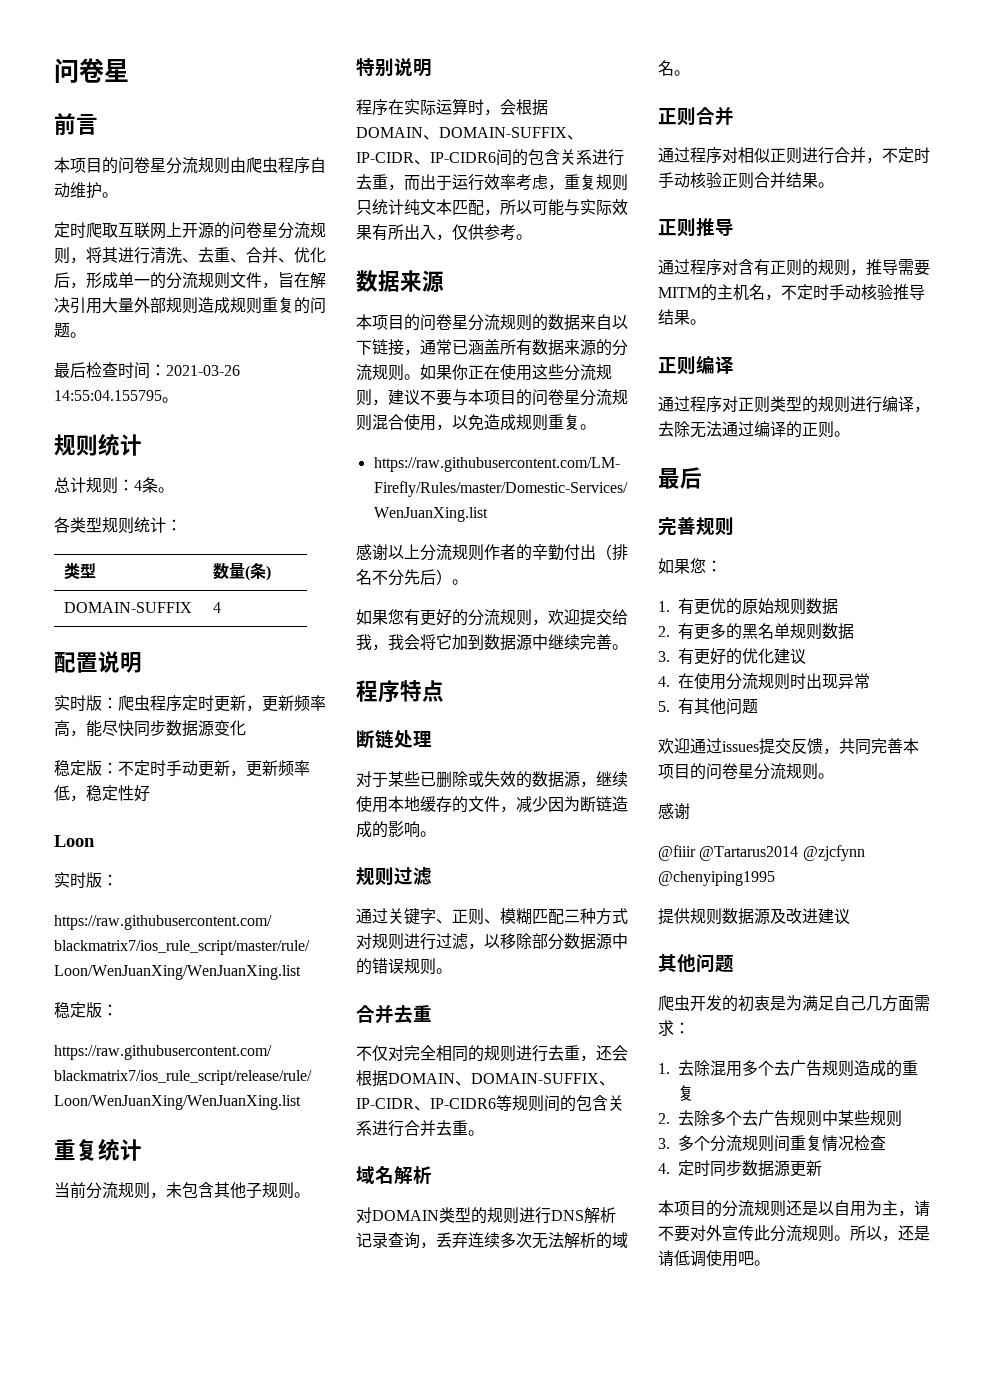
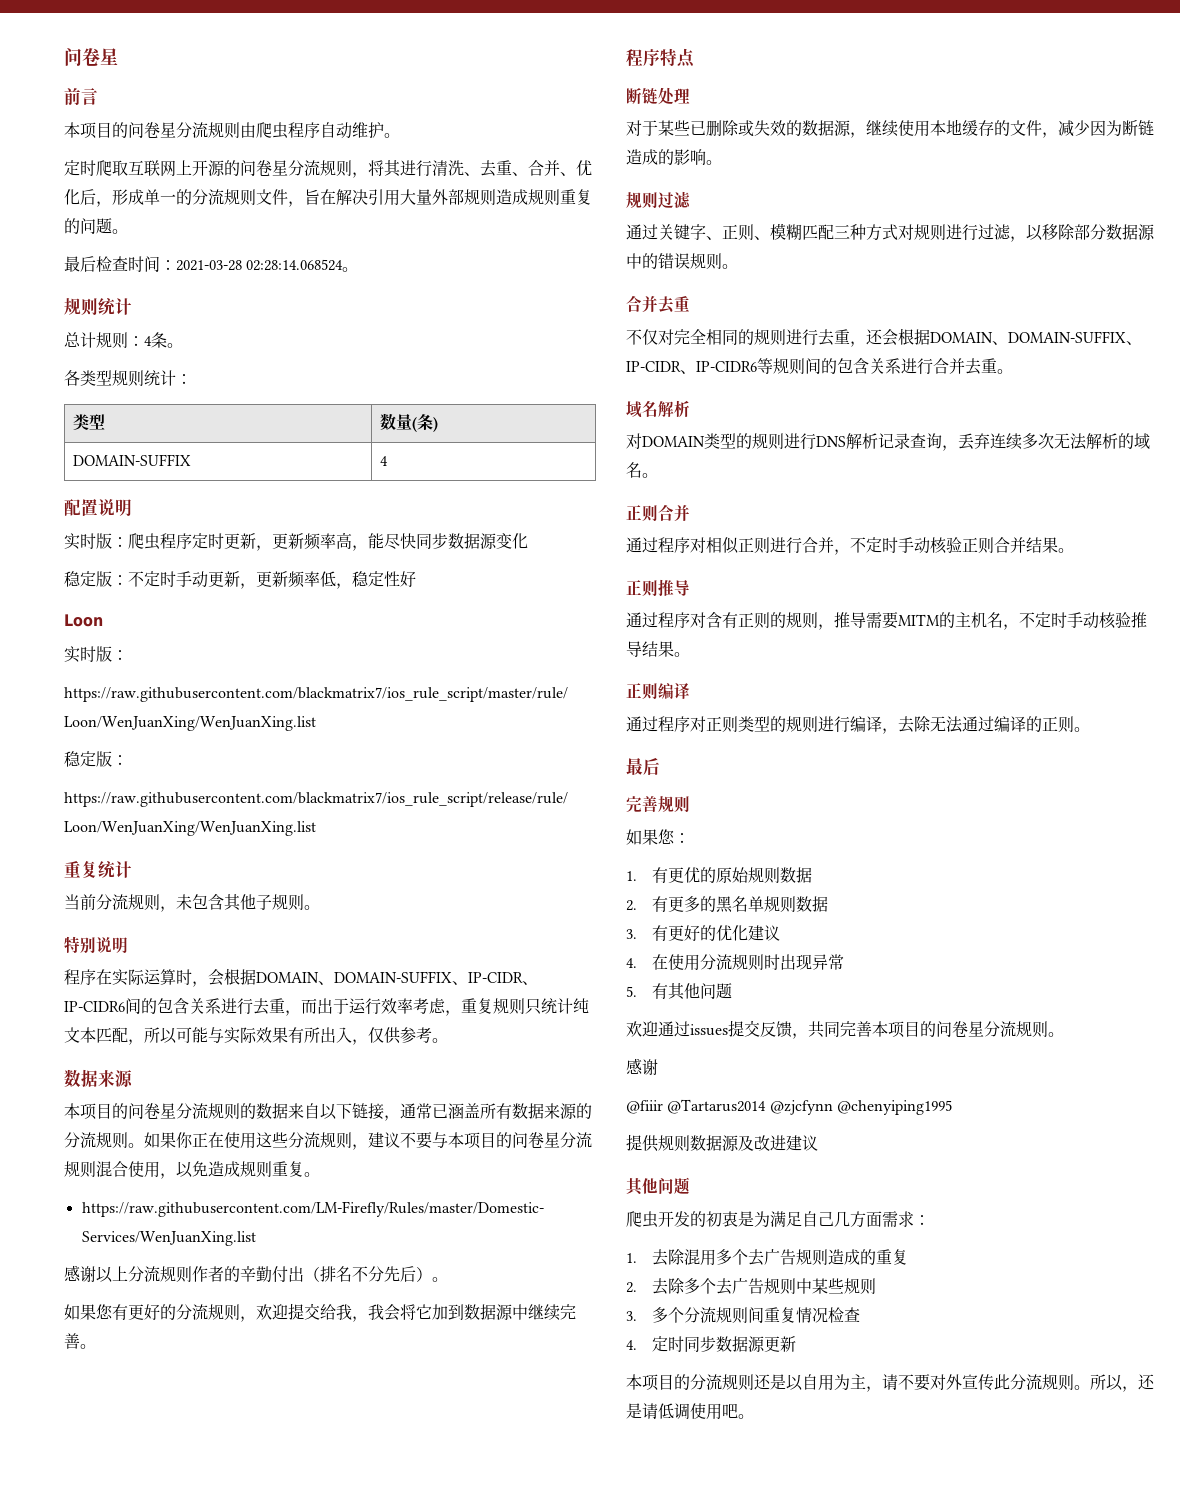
- 最后检查时间：2021-03-26 14:55:04.155795。
+ 最后检查时间：2021-03-28 02:28:14.068524。

